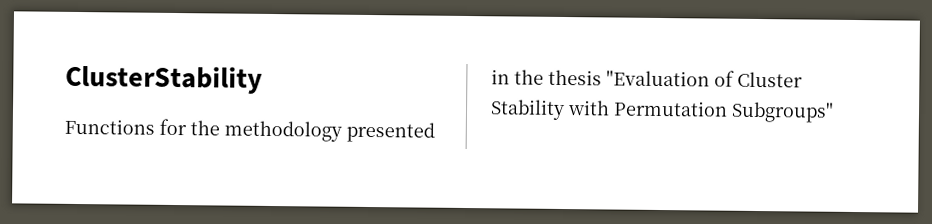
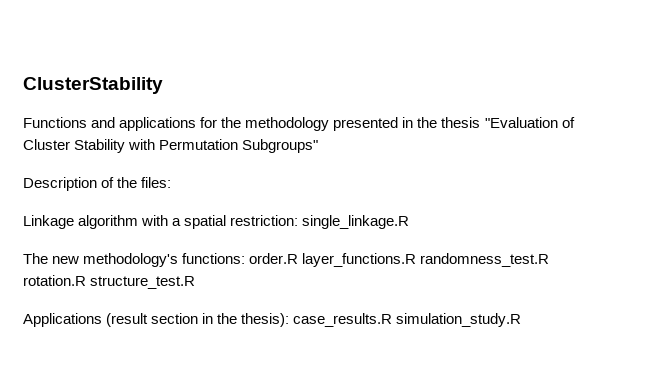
- Functions for the methodology presented in the thesis "Evaluation of Cluster Stability with Permutation Subgroups"
+ Functions and applications for the methodology presented in the thesis "Evaluation of Cluster Stability with Permutation Subgroups"
+ Description of the files:
+ Linkage algorithm with a spatial restriction: single_linkage.R
+ The new methodology's functions: order.R layer_functions.R randomness_test.R rotation.R structure_test.R
+ Applications (result section in the thesis): case_results.R simulation_study.R

